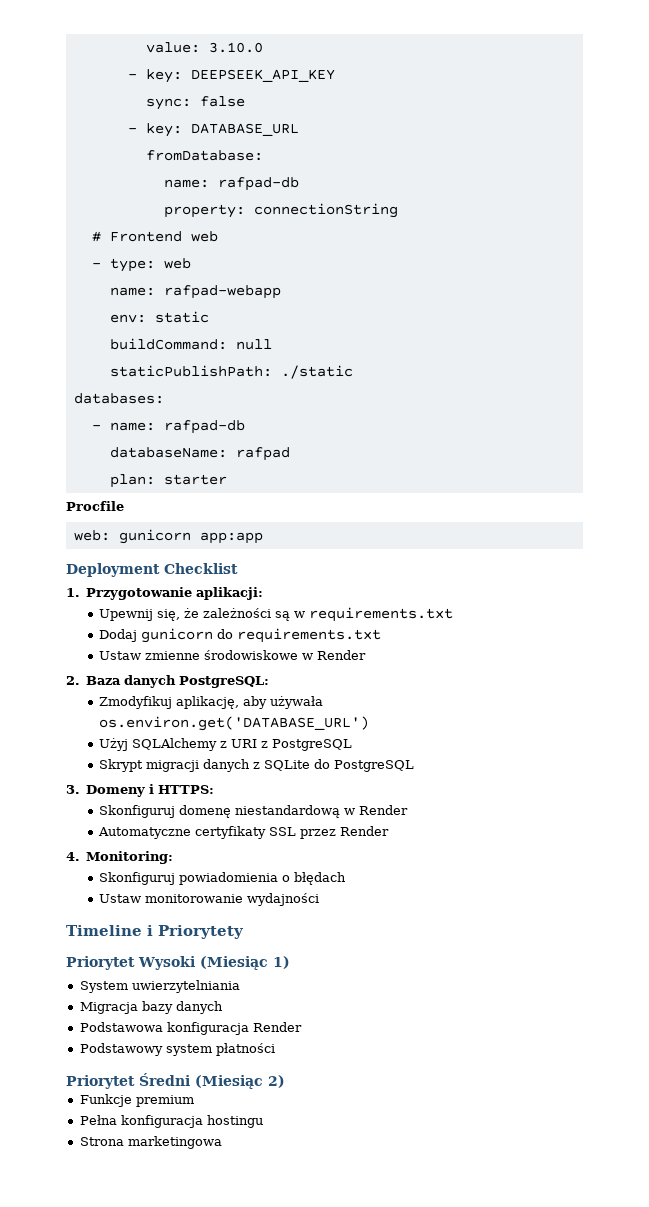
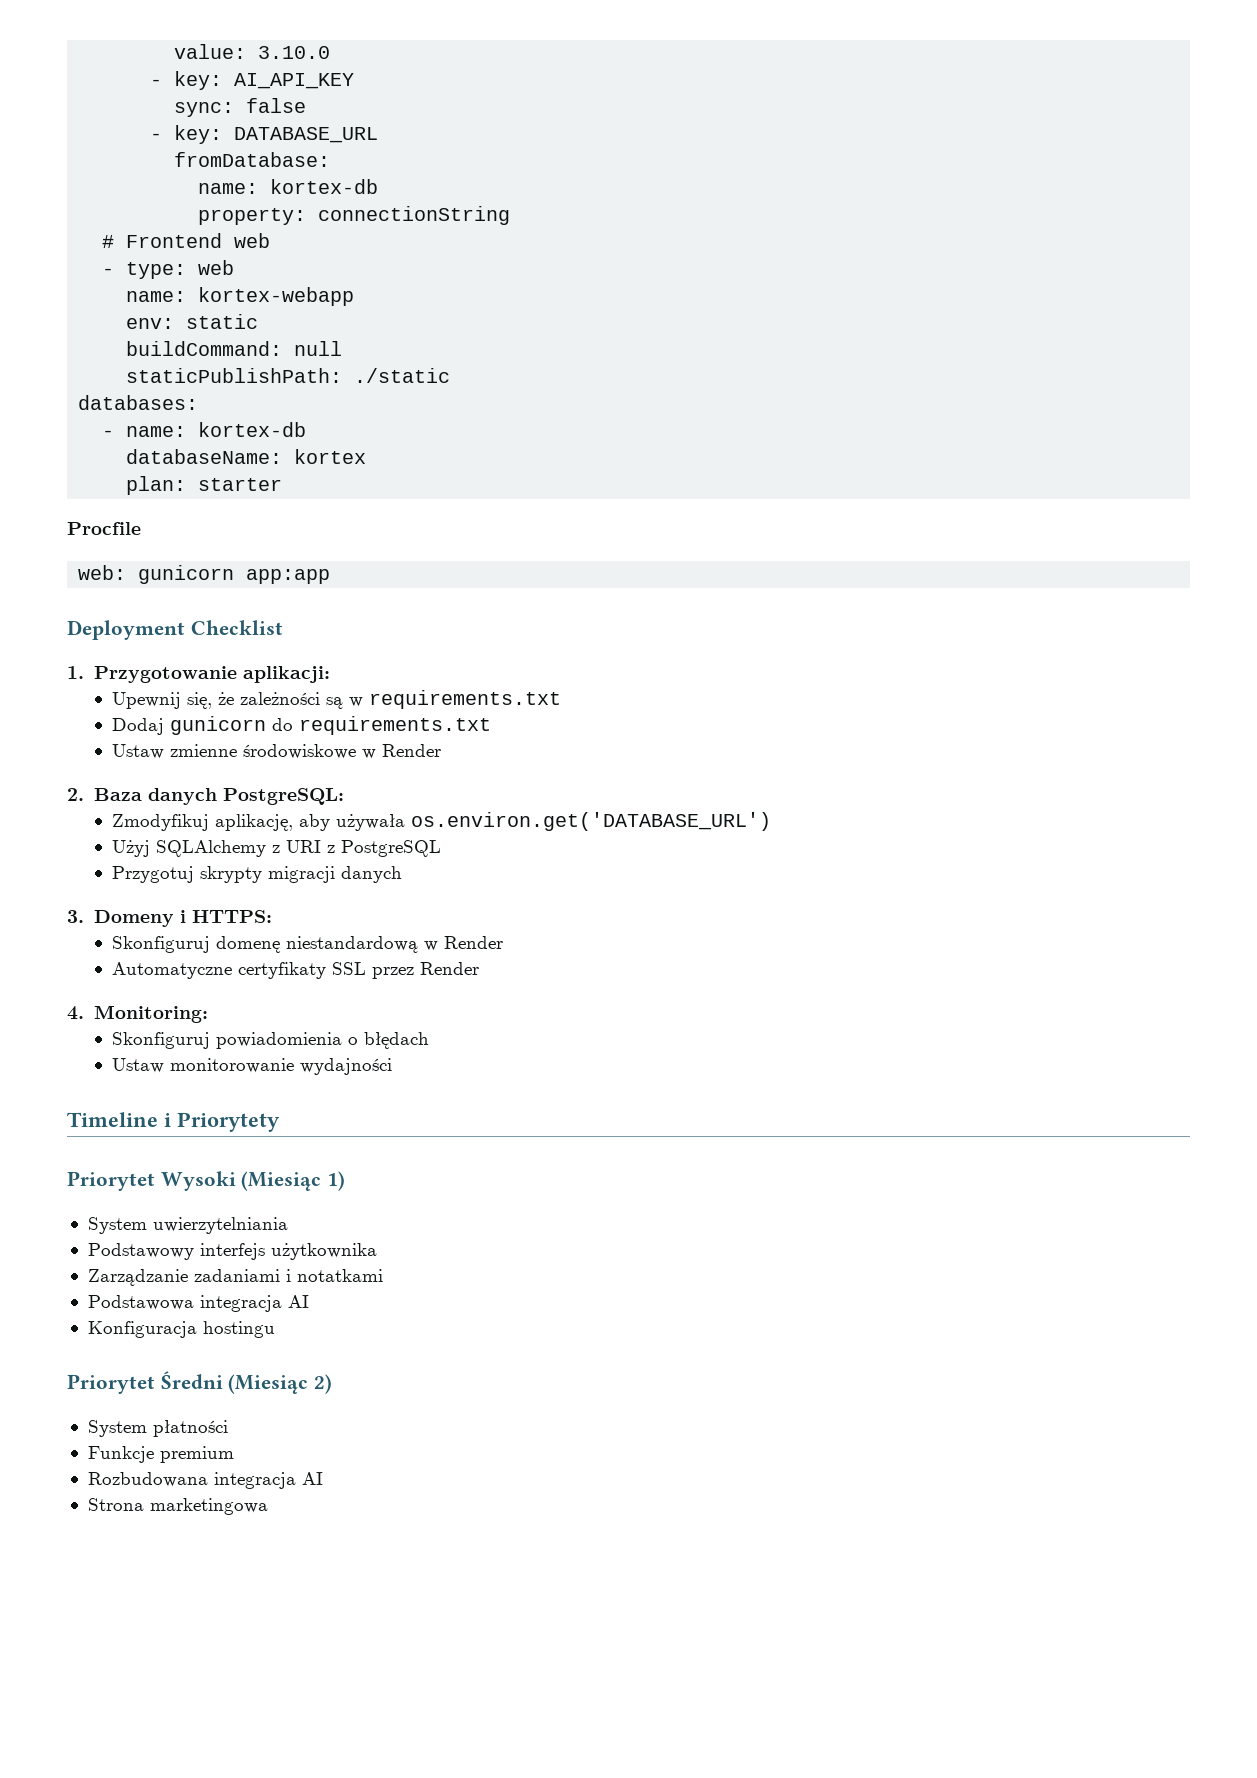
- - key: DEEPSEEK_API_KEY
+ - key: AI_API_KEY
  fromDatabase:
- name: rafpad-db
+ name: kortex-db
- name: rafpad-webapp
+ name: kortex-webapp
- - name: rafpad-db
+ - name: kortex-db
- databaseName: rafpad
+ databaseName: kortex
- Skrypt migracji danych z SQLite do PostgreSQL
+ Przygotuj skrypty migracji danych
- Migracja bazy danych
- Podstawowa konfiguracja Render
- Podstawowy system płatności
+ Podstawowy interfejs użytkownika
+ Zarządzanie zadaniami i notatkami
+ Podstawowa integracja AI
+ Konfiguracja hostingu
+ System płatności
- Pełna konfiguracja hostingu
+ Rozbudowana integracja AI

